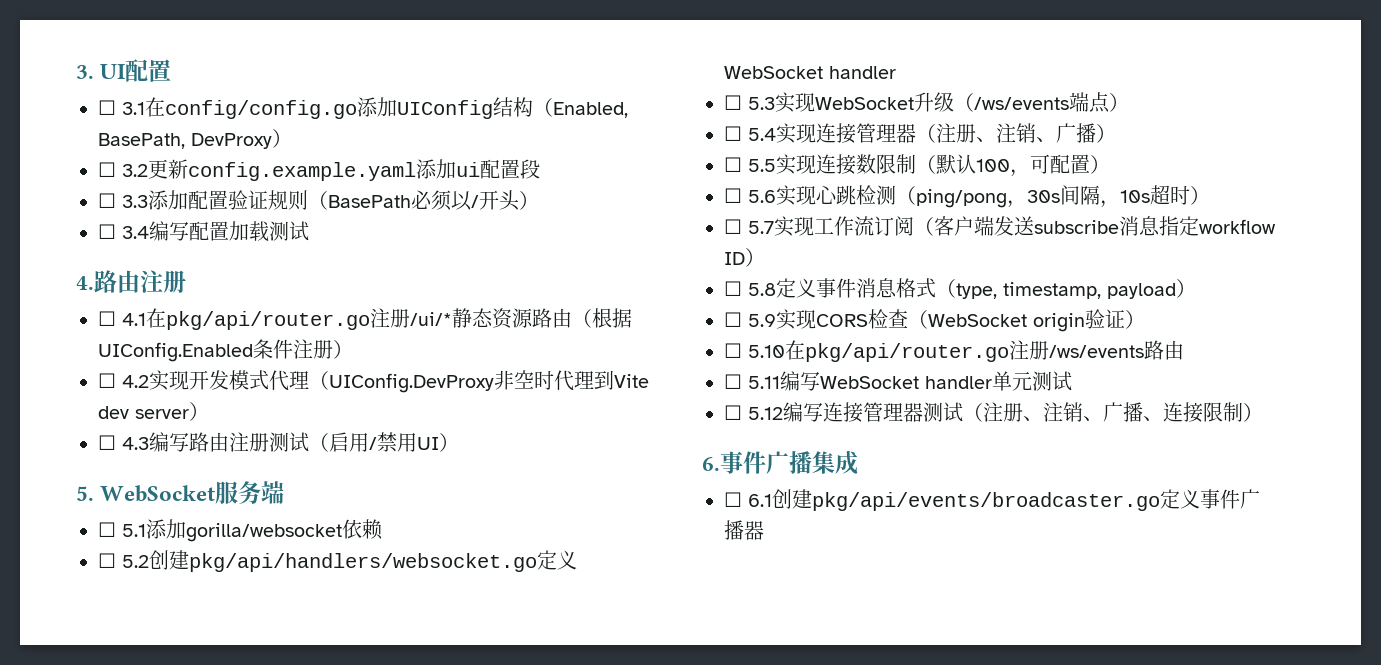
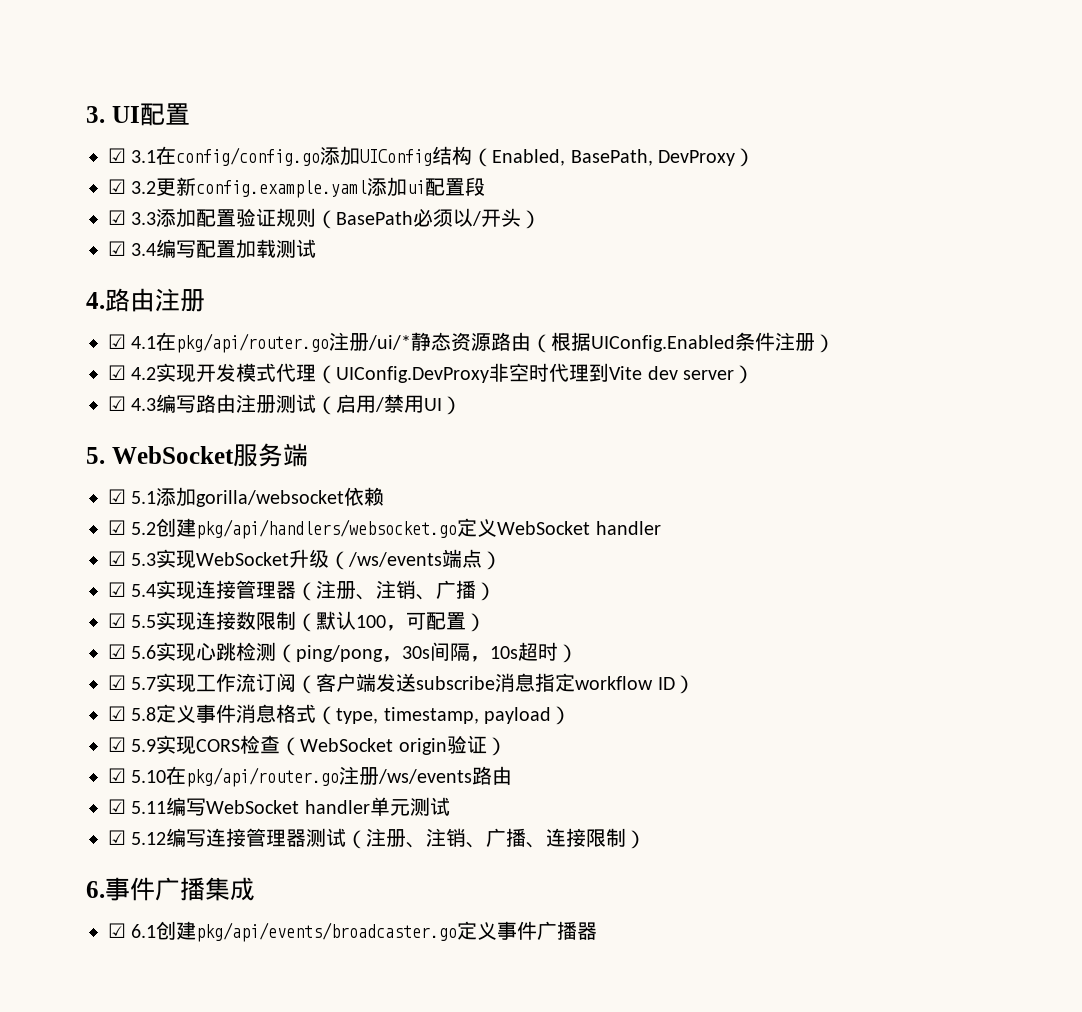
- ☐ 3.1在config/config.go添加UIConfig结构（Enabled, BasePath, DevProxy）
+ ☑ 3.1在config/config.go添加UIConfig结构（Enabled, BasePath, DevProxy）
- ☐ 3.2更新config.example.yaml添加ui配置段
+ ☑ 3.2更新config.example.yaml添加ui配置段
- ☐ 3.3添加配置验证规则（BasePath必须以/开头）
+ ☑ 3.3添加配置验证规则（BasePath必须以/开头）
- ☐ 3.4编写配置加载测试
+ ☑ 3.4编写配置加载测试
- ☐ 4.1在pkg/api/router.go注册/ui/*静态资源路由（根据UIConfig.Enabled条件注册）
+ ☑ 4.1在pkg/api/router.go注册/ui/*静态资源路由（根据UIConfig.Enabled条件注册）
- ☐ 4.2实现开发模式代理（UIConfig.DevProxy非空时代理到Vite dev server）
+ ☑ 4.2实现开发模式代理（UIConfig.DevProxy非空时代理到Vite dev server）
- ☐ 4.3编写路由注册测试（启用/禁用UI）
+ ☑ 4.3编写路由注册测试（启用/禁用UI）
- ☐ 5.1添加gorilla/websocket依赖
+ ☑ 5.1添加gorilla/websocket依赖
- ☐ 5.2创建pkg/api/handlers/websocket.go定义WebSocket handler
+ ☑ 5.2创建pkg/api/handlers/websocket.go定义WebSocket handler
- ☐ 5.3实现WebSocket升级（/ws/events端点）
+ ☑ 5.3实现WebSocket升级（/ws/events端点）
- ☐ 5.4实现连接管理器（注册、注销、广播）
+ ☑ 5.4实现连接管理器（注册、注销、广播）
- ☐ 5.5实现连接数限制（默认100，可配置）
+ ☑ 5.5实现连接数限制（默认100，可配置）
- ☐ 5.6实现心跳检测（ping/pong，30s间隔，10s超时）
+ ☑ 5.6实现心跳检测（ping/pong，30s间隔，10s超时）
- ☐ 5.7实现工作流订阅（客户端发送subscribe消息指定workflow ID）
+ ☑ 5.7实现工作流订阅（客户端发送subscribe消息指定workflow ID）
- ☐ 5.8定义事件消息格式（type, timestamp, payload）
+ ☑ 5.8定义事件消息格式（type, timestamp, payload）
- ☐ 5.9实现CORS检查（WebSocket origin验证）
+ ☑ 5.9实现CORS检查（WebSocket origin验证）
- ☐ 5.10在pkg/api/router.go注册/ws/events路由
+ ☑ 5.10在pkg/api/router.go注册/ws/events路由
- ☐ 5.11编写WebSocket handler单元测试
+ ☑ 5.11编写WebSocket handler单元测试
- ☐ 5.12编写连接管理器测试（注册、注销、广播、连接限制）
+ ☑ 5.12编写连接管理器测试（注册、注销、广播、连接限制）
- ☐ 6.1创建pkg/api/events/broadcaster.go定义事件广播器
+ ☑ 6.1创建pkg/api/events/broadcaster.go定义事件广播器

